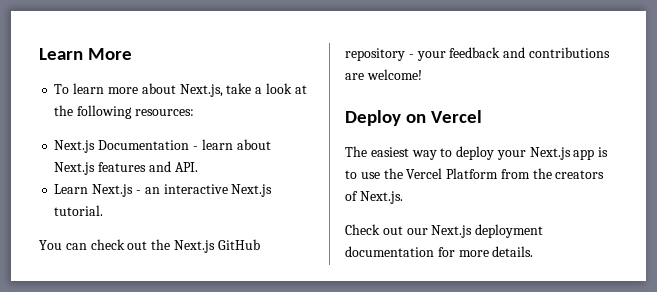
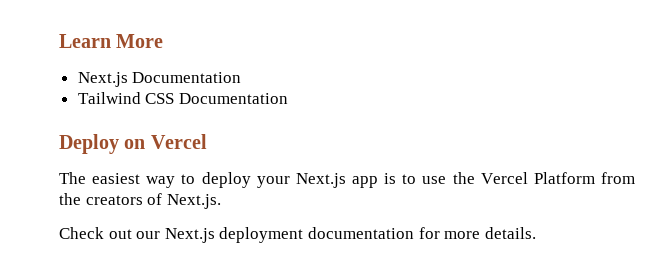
- To learn more about Next.js, take a look at the following resources:
- Next.js Documentation - learn about Next.js features and API.
- Learn Next.js - an interactive Next.js tutorial.
- You can check out the Next.js GitHub repository - your feedback and contributions are welcome!
+ Next.js Documentation
+ Tailwind CSS Documentation

